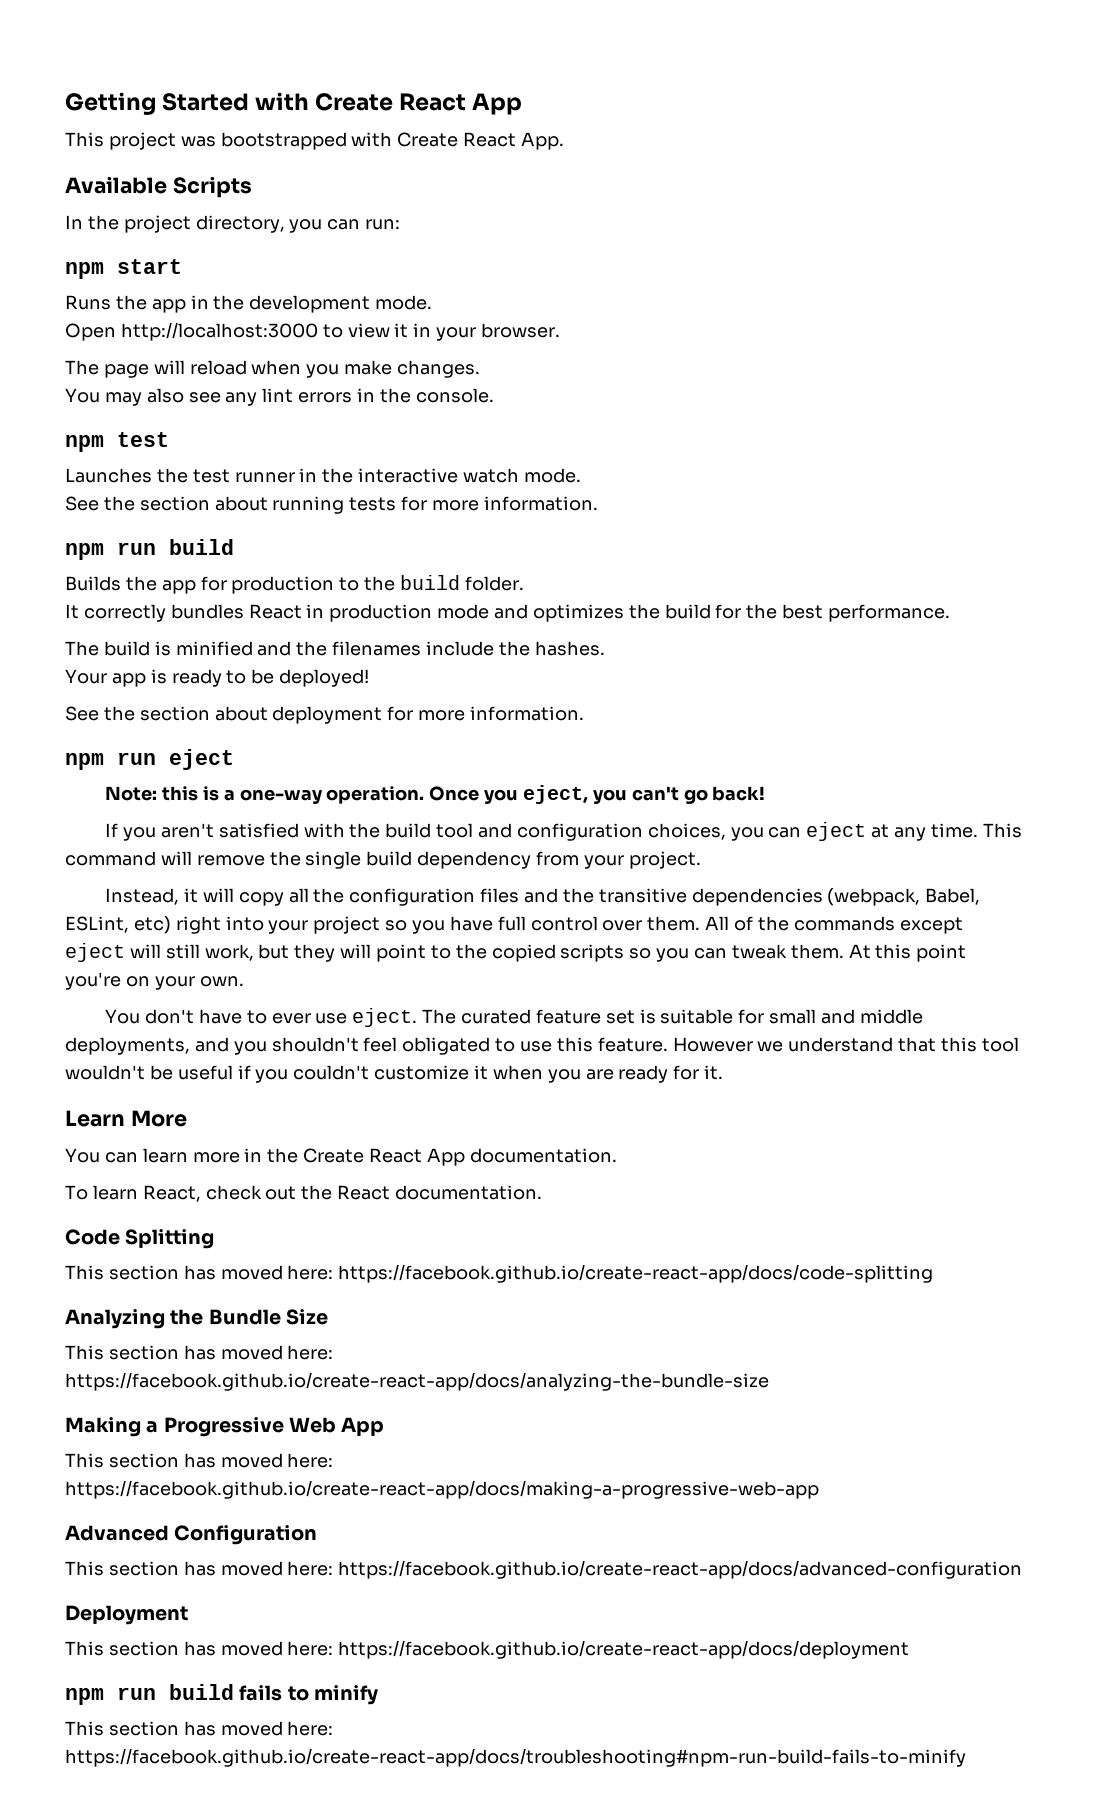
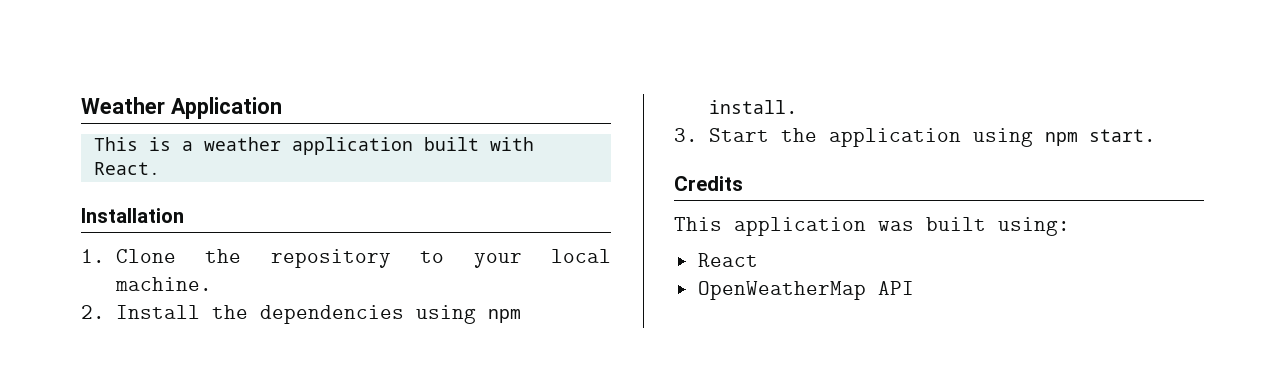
- Getting Started with Create React App
- This project was bootstrapped with Create React App.
- Available Scripts
- In the project directory, you can run:
- npm start
- Runs the app in the development mode.
- Open http://localhost:3000 to view it in your browser.
- The page will reload when you make changes.
- You may also see any lint errors in the console.
- npm test
- Launches the test runner in the interactive watch mode.
- See the section about running tests for more information.
- npm run build
- Builds the app for production to the build folder.
- It correctly bundles React in production mode and optimizes the build for the best performance.
- The build is minified and the filenames include the hashes.
- Your app is ready to be deployed!
- See the section about deployment for more information.
- npm run eject
- Note: this is a one-way operation. Once you eject, you can't go back!
- If you aren't satisfied with the build tool and configuration choices, you can eject at any time. This command will remove the single build dependency from your project.
- Instead, it will copy all the configuration files and the transitive dependencies (webpack, Babel, ESLint, etc) right into your project so you have full control over them. All of the commands except eject will still work, but they will point to the copied scripts so you can tweak them. At this point you're on your own.
- You don't have to ever use eject. The curated feature set is suitable for small and middle deployments, and you shouldn't feel obligated to use this feature. However we understand that this tool wouldn't be useful if you couldn't customize it when you are ready for it.
- Learn More
- You can learn more in the Create React App documentation.
- To learn React, check out the React documentation.
- Code Splitting
- This section has moved here: https://facebook.github.io/create-react-app/docs/code-splitting
- Analyzing the Bundle Size
- This section has moved here: https://facebook.github.io/create-react-app/docs/analyzing-the-bundle-size
- Making a Progressive Web App
- This section has moved here: https://facebook.github.io/create-react-app/docs/making-a-progressive-web-app
- Advanced Configuration
- This section has moved here: https://facebook.github.io/create-react-app/docs/advanced-configuration
- Deployment
- This section has moved here: https://facebook.github.io/create-react-app/docs/deployment
- npm run build fails to minify
- This section has moved here: https://facebook.github.io/create-react-app/docs/troubleshooting#npm-run-build-fails-to-minify
+ Weather Application
+ This is a weather application built with React.
+ Installation
+ 1. Clone the repository to your local machine.
+ 2. Install the dependencies using npm install.
+ 3. Start the application using npm start.
+ Credits
+ This application was built using:
+ React
+ OpenWeatherMap API

